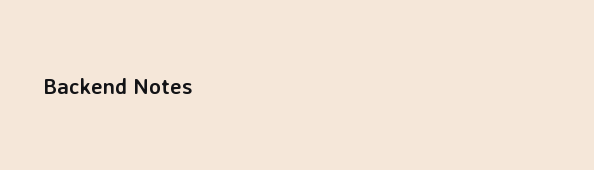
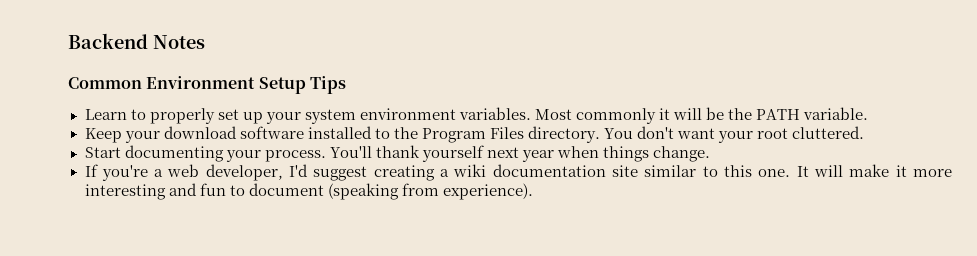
+ Common Environment Setup Tips
+ Learn to properly set up your system environment variables. Most commonly it will be the PATH variable.
+ Keep your download software installed to the Program Files directory. You don't want your root cluttered.
+ Start documenting your process. You'll thank yourself next year when things change.
+ If you're a web developer, I'd suggest creating a wiki documentation site similar to this one. It will make it more interesting and fun to document (speaking from experience).

